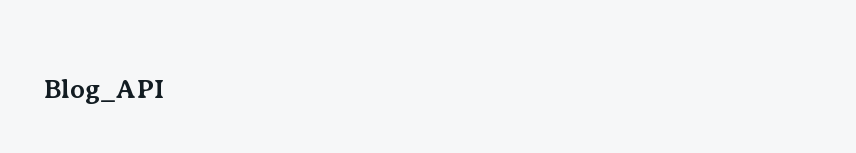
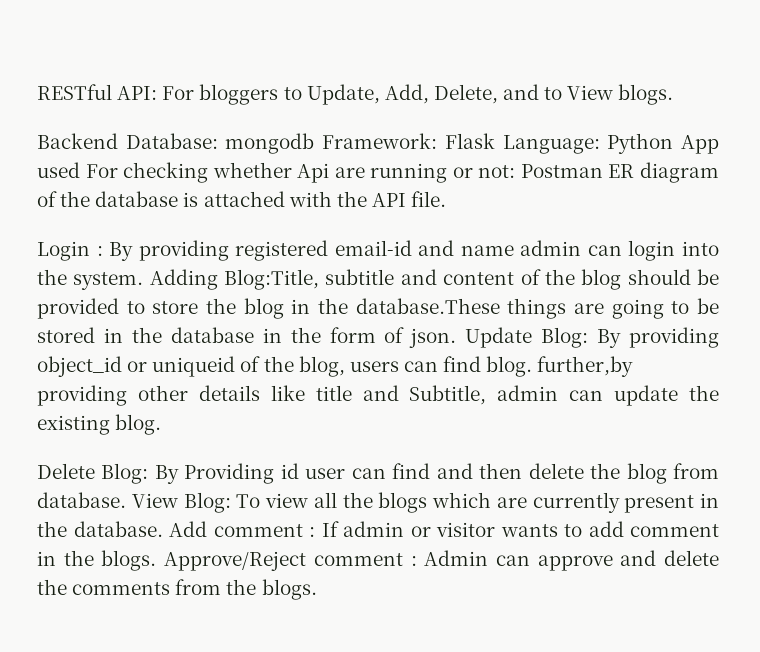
- Blog_API
+ RESTful API: For bloggers to Update, Add, Delete, and to View blogs.
+ Backend Database: mongodb Framework: Flask Language: Python App used For checking whether Api are running or not: Postman ER diagram of the database is attached with the API file.
+ Login : By providing registered email-id and name admin can login into the system. Adding Blog:Title, subtitle and content of the blog should be provided to store the blog in the database.These things are going to be stored in the database in the form of json. Update Blog: By providing object_id or uniqueid of the blog, users can find blog. further,by providing other details like title and Subtitle, admin can update the existing blog.
+ Delete Blog: By Providing id user can find and then delete the blog from database. View Blog: To view all the blogs which are currently present in the database. Add comment : If admin or visitor wants to add comment in the blogs. Approve/Reject comment : Admin can approve and delete the comments from the blogs.

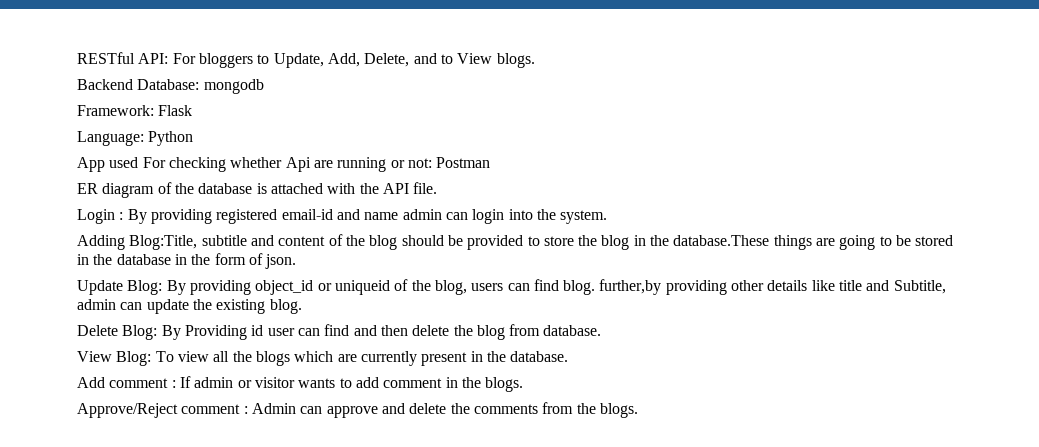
- Backend Database: mongodb Framework: Flask Language: Python App used For checking whether Api are running or not: Postman ER diagram of the database is attached with the API file.
+ Backend Database: mongodb
+ Framework: Flask
+ Language: Python
+ App used For checking whether Api are running or not: Postman
+ ER diagram of the database is attached with the API file.
- By providing registered email-id and name admin can login into the system. Adding Blog:Title, subtitle and content of the blog should be provided to store the blog in the database.These things are going to be stored in the database in the form of json. Update Blog:
+ By providing registered email-id and name admin can login into the system.
+ Adding Blog:Title, subtitle and content of the blog should be provided to store the blog in the database.These things are going to be stored in the database in the form of json.
+ Update Blog:
- Delete Blog: By Providing id user can find and then delete the blog from database. View Blog: To view all the blogs which are currently present in the database. Add comment : If admin or visitor wants to add comment in the blogs. Approve/Reject comment : Admin can approve and delete the comments from the blogs.
+ Delete Blog: By Providing id user can find and then delete the blog from database.
+ View Blog: To view all the blogs which are currently present in the database.
+ Add comment : If admin or visitor wants to add comment in the blogs.
+ Approve/Reject comment : Admin can approve and delete the comments from the blogs.

